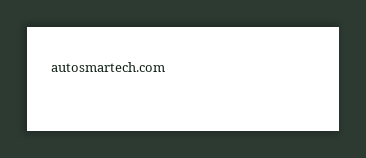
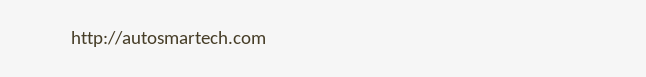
- autosmartech.com
+ http://autosmartech.com

